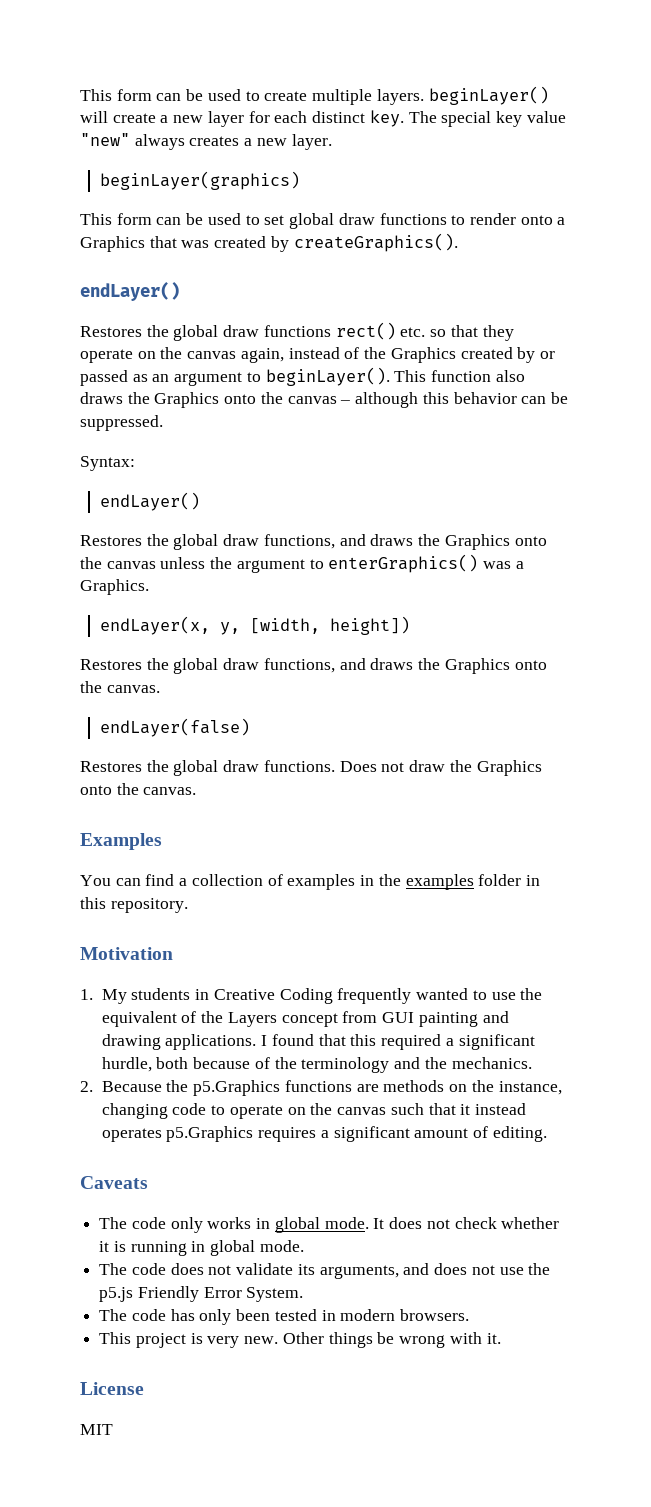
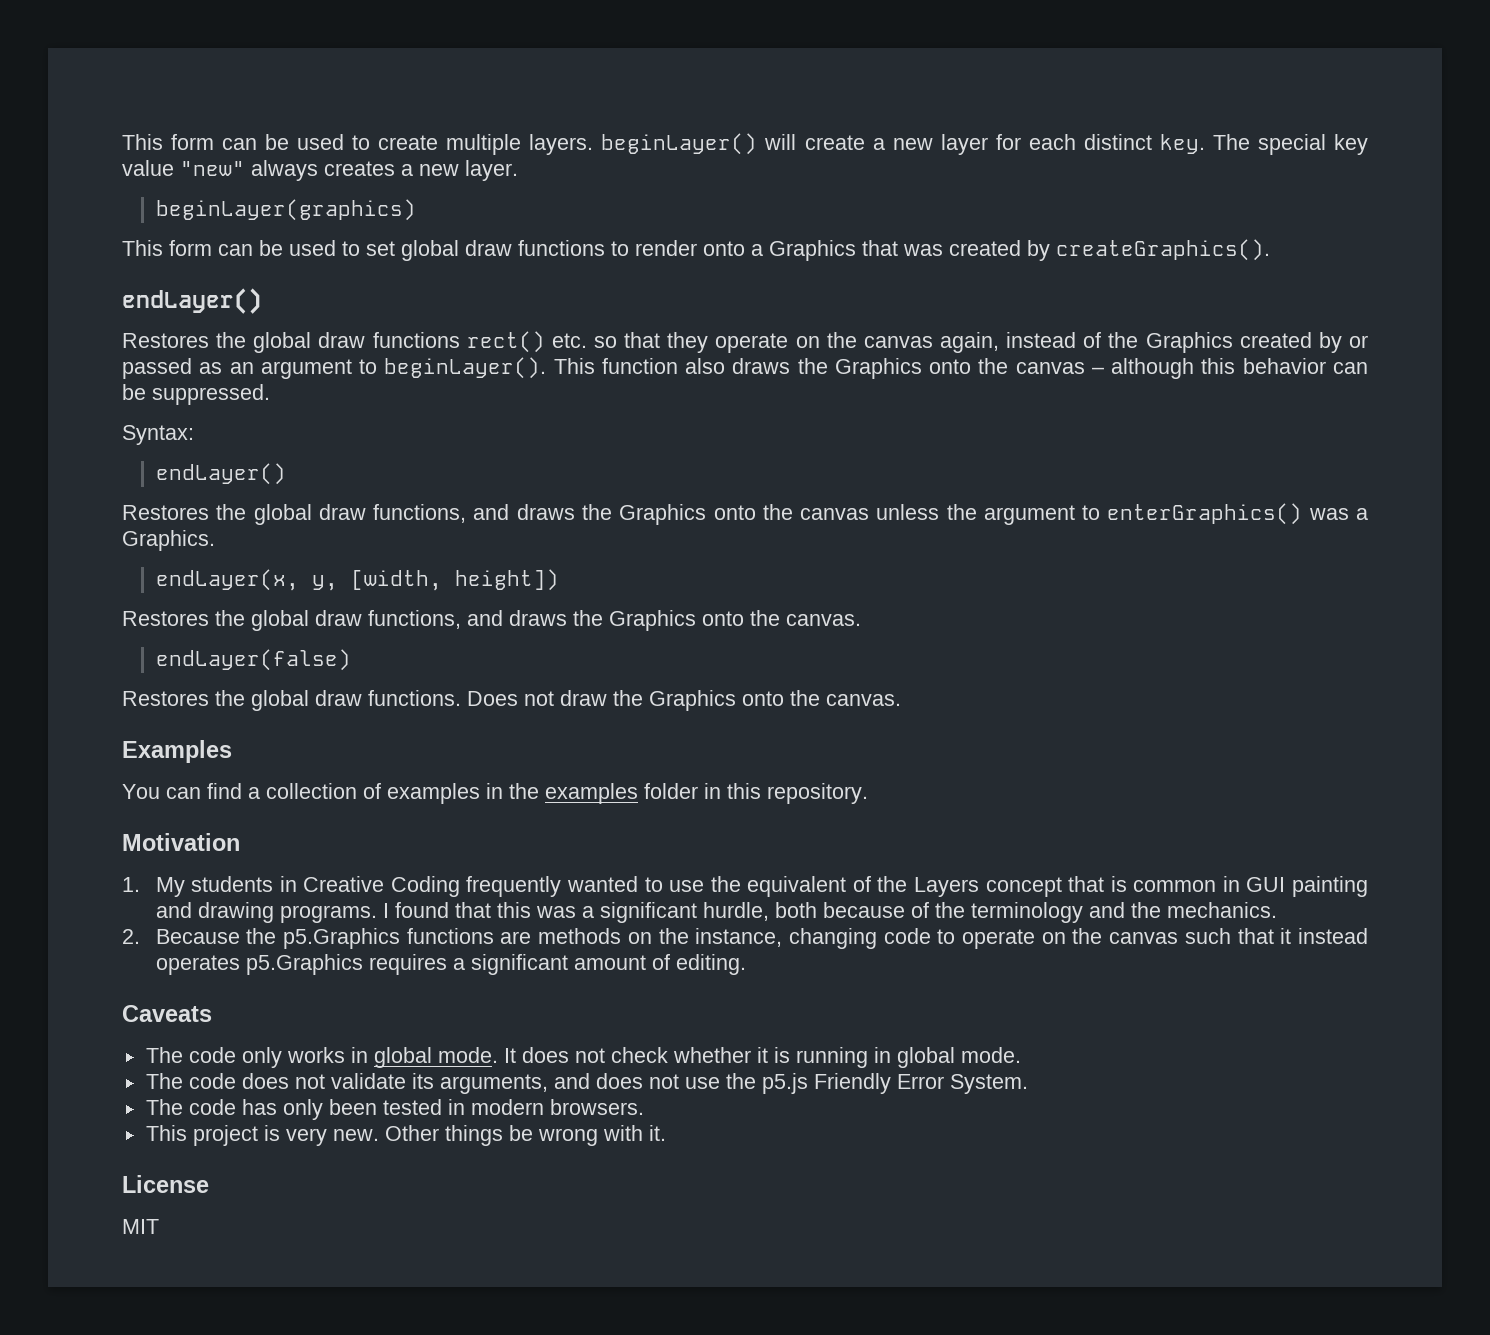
- 1. My students in Creative Coding frequently wanted to use the equivalent of the Layers concept from GUI painting and drawing applications.
+ 1. My students in Creative Coding frequently wanted to use the equivalent of the Layers concept that is common in GUI painting and drawing programs.
- I found that this required a significant hurdle, both because of the terminology and the mechanics.
+ I found that this was a significant hurdle, both because of the terminology and the mechanics.

